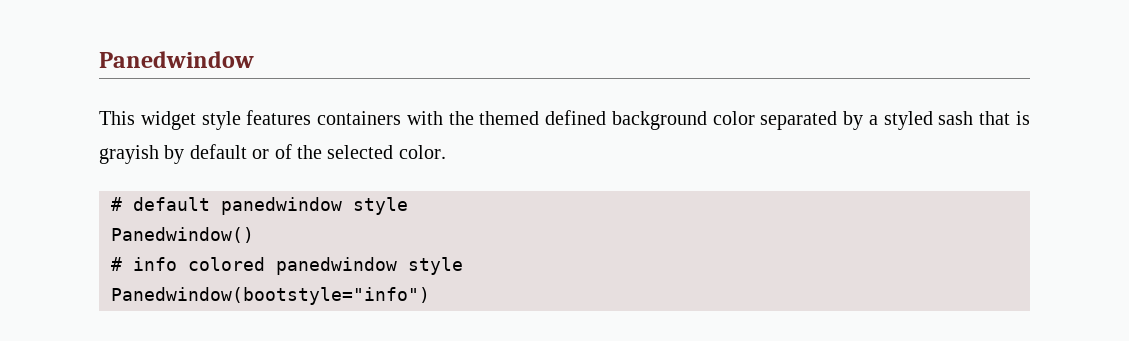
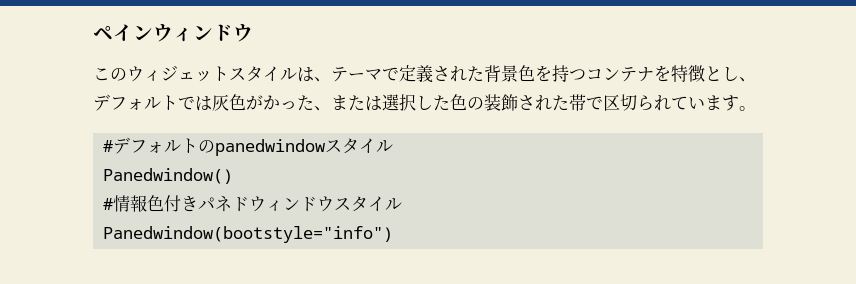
- Panedwindow
- This widget style features containers with the themed defined background color separated by a styled sash that is grayish by default or of the selected color.
- # default panedwindow style
+ ペインウィンドウ
+ このウィジェットスタイルは、テーマで定義された背景色を持つコンテナを特徴とし、デフォルトでは灰色がかった、または選択した色の装飾された帯で区切られています。
+ #デフォルトのpanedwindowスタイル
  Panedwindow()
- # info colored panedwindow style
+ #情報色付きパネドウィンドウスタイル

